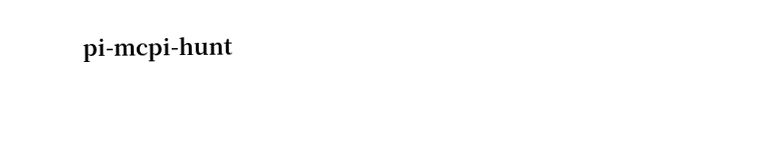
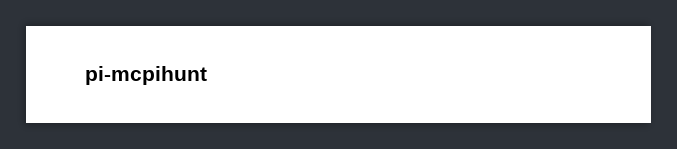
- pi-mcpi-hunt
+ pi-mcpihunt

